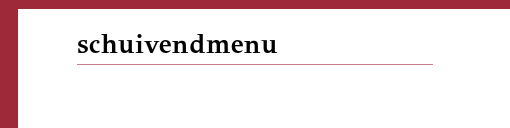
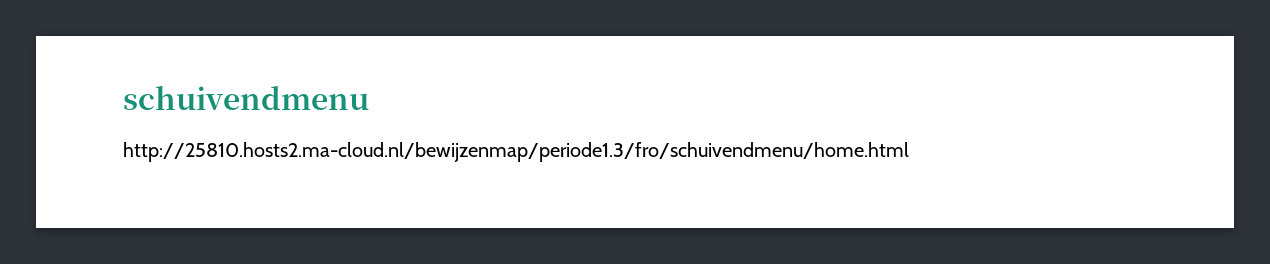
+ http://25810.hosts2.ma-cloud.nl/bewijzenmap/periode1.3/fro/schuivendmenu/home.html

